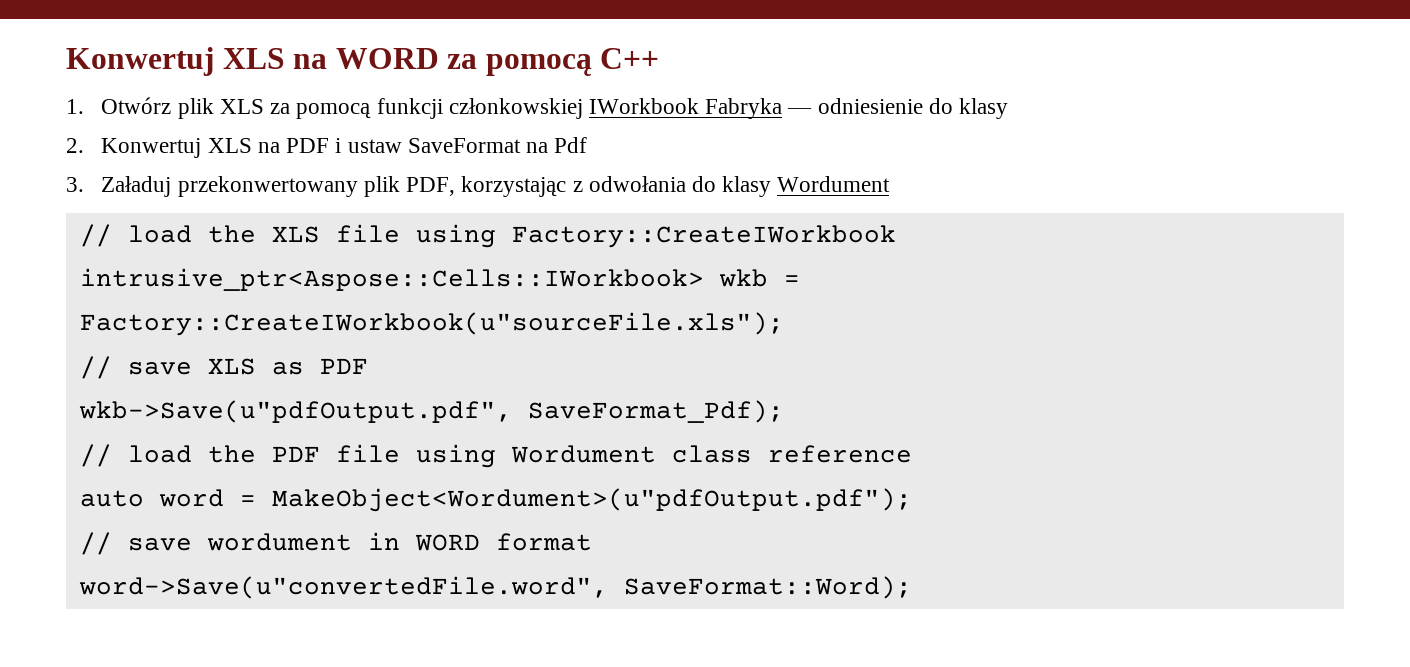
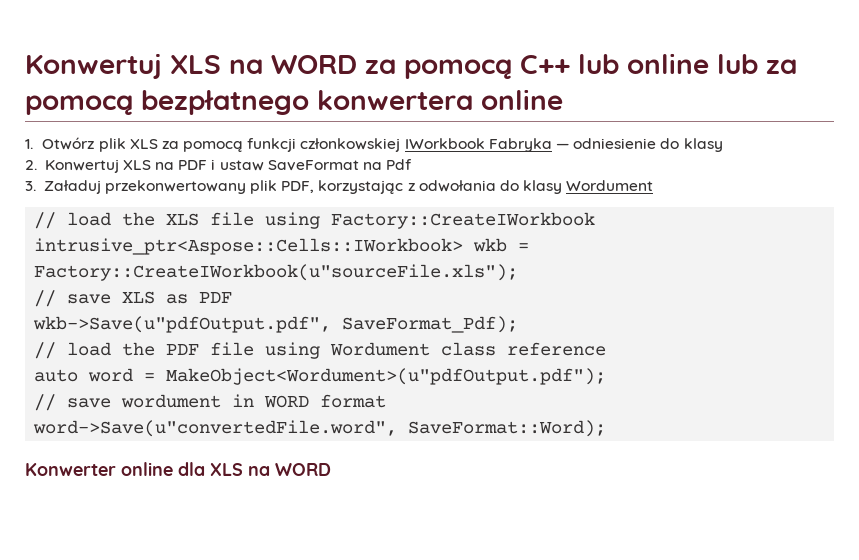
- Konwertuj XLS na WORD za pomocą C++
+ Konwertuj XLS na WORD za pomocą C++ lub online lub za pomocą bezpłatnego konwertera online
+ Konwerter online dla XLS na WORD

